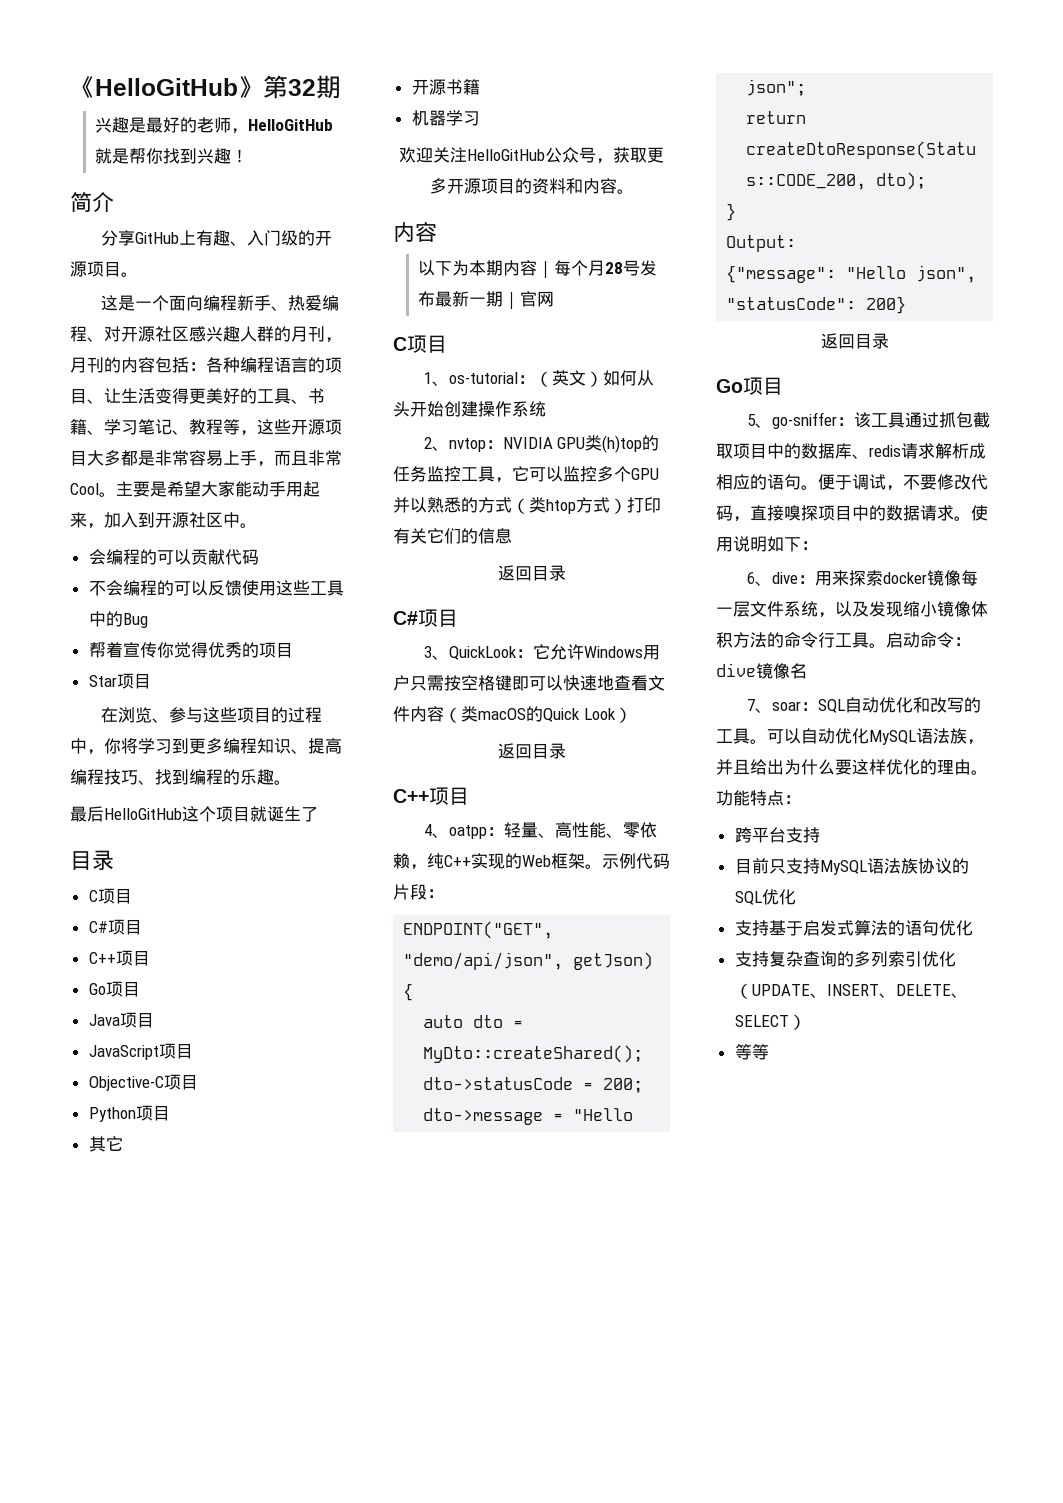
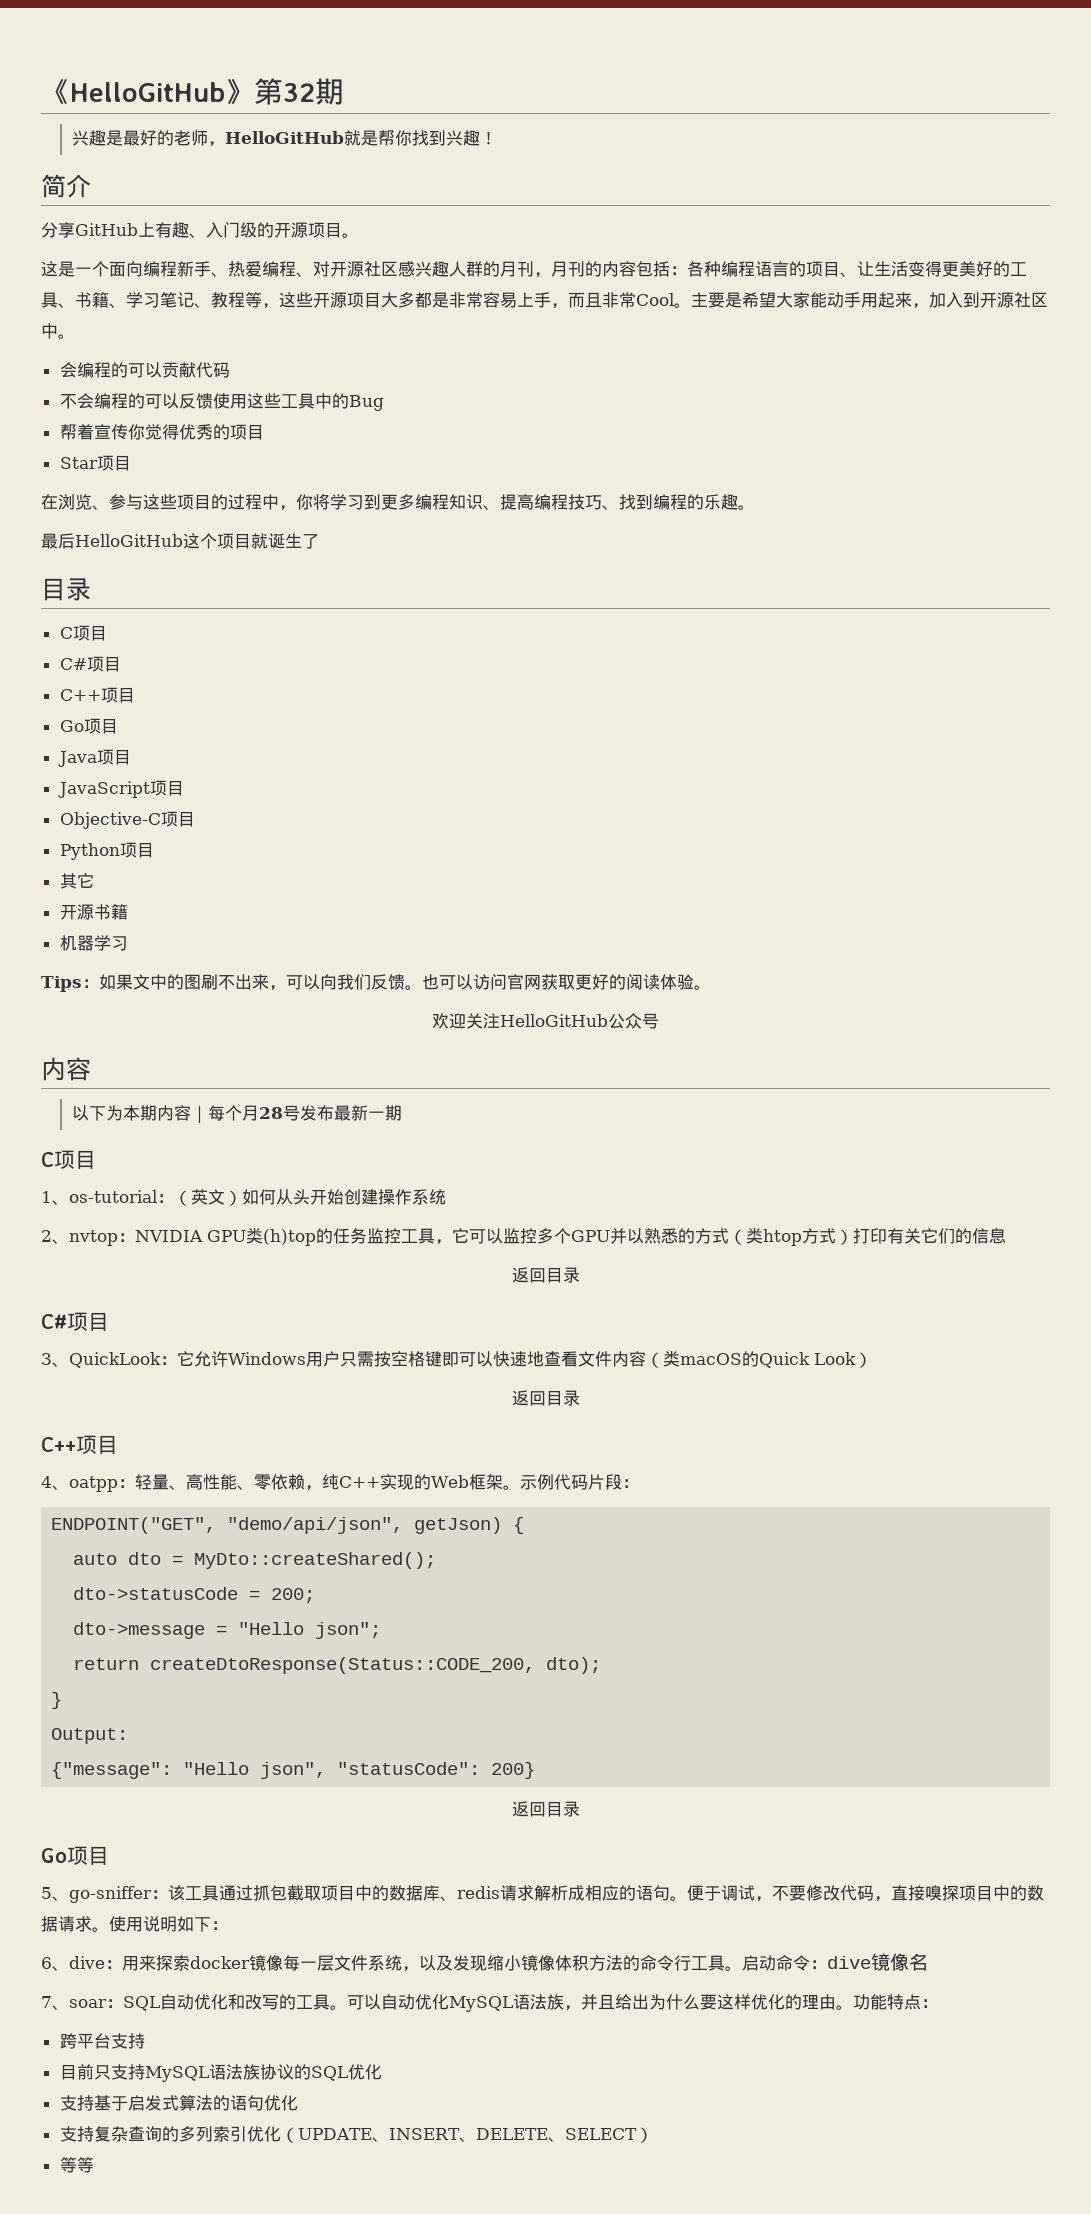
+ Tips：如果文中的图刷不出来，可以向我们反馈。也可以访问官网获取更好的阅读体验。
- 欢迎关注HelloGitHub公众号，获取更多开源项目的资料和内容。
+ 欢迎关注HelloGitHub公众号
- 以下为本期内容｜每个月28号发布最新一期｜官网
+ 以下为本期内容｜每个月28号发布最新一期

